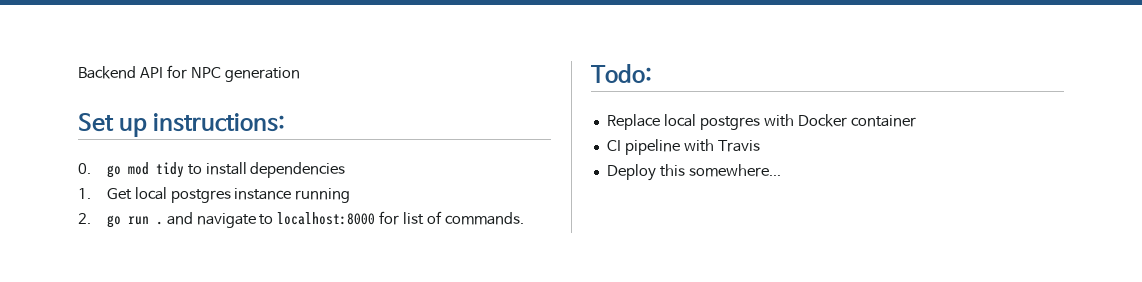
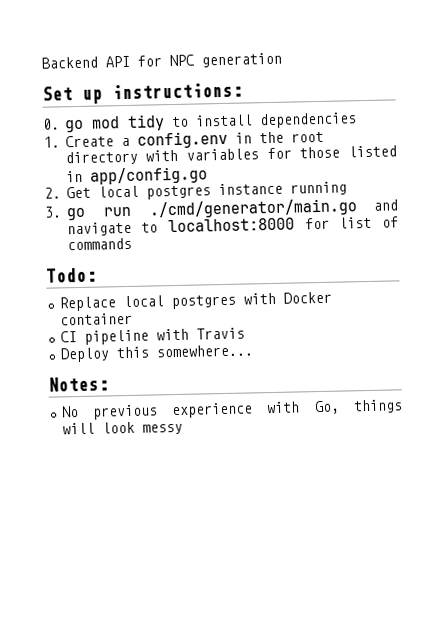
- 1. Get local postgres instance running
+ 1. Create a config.env in the root directory with variables for those listed in app/config.go
+ 2. Get local postgres instance running
- 2. go run . and navigate to localhost:8000 for list of commands.
+ 3. go run ./cmd/generator/main.go and navigate to localhost:8000 for list of commands
+ Notes:
+ No previous experience with Go, things will look messy

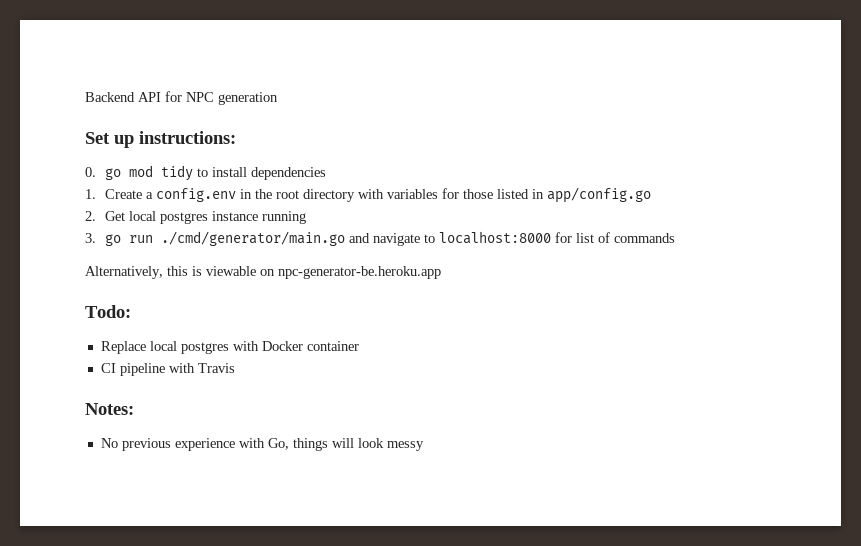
+ Alternatively, this is viewable on npc-generator-be.heroku.app
- Deploy this somewhere...

